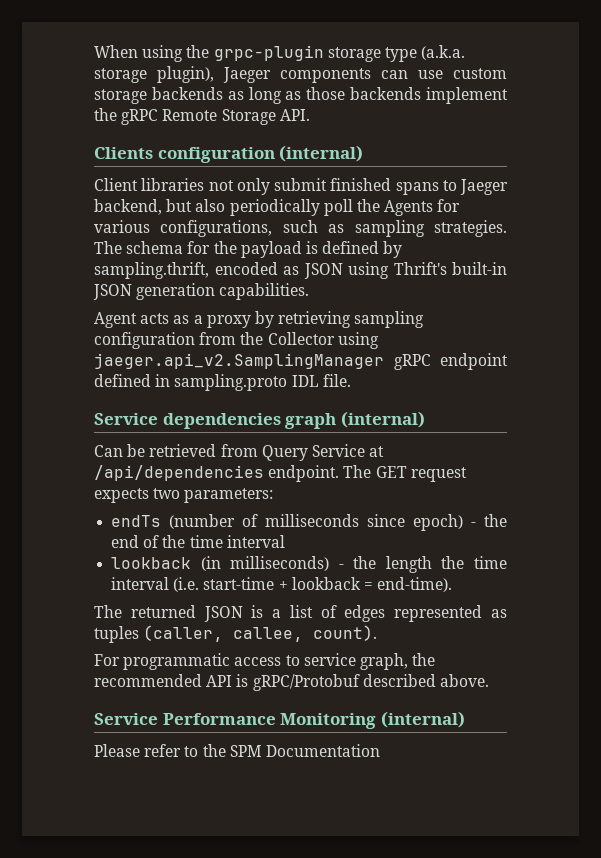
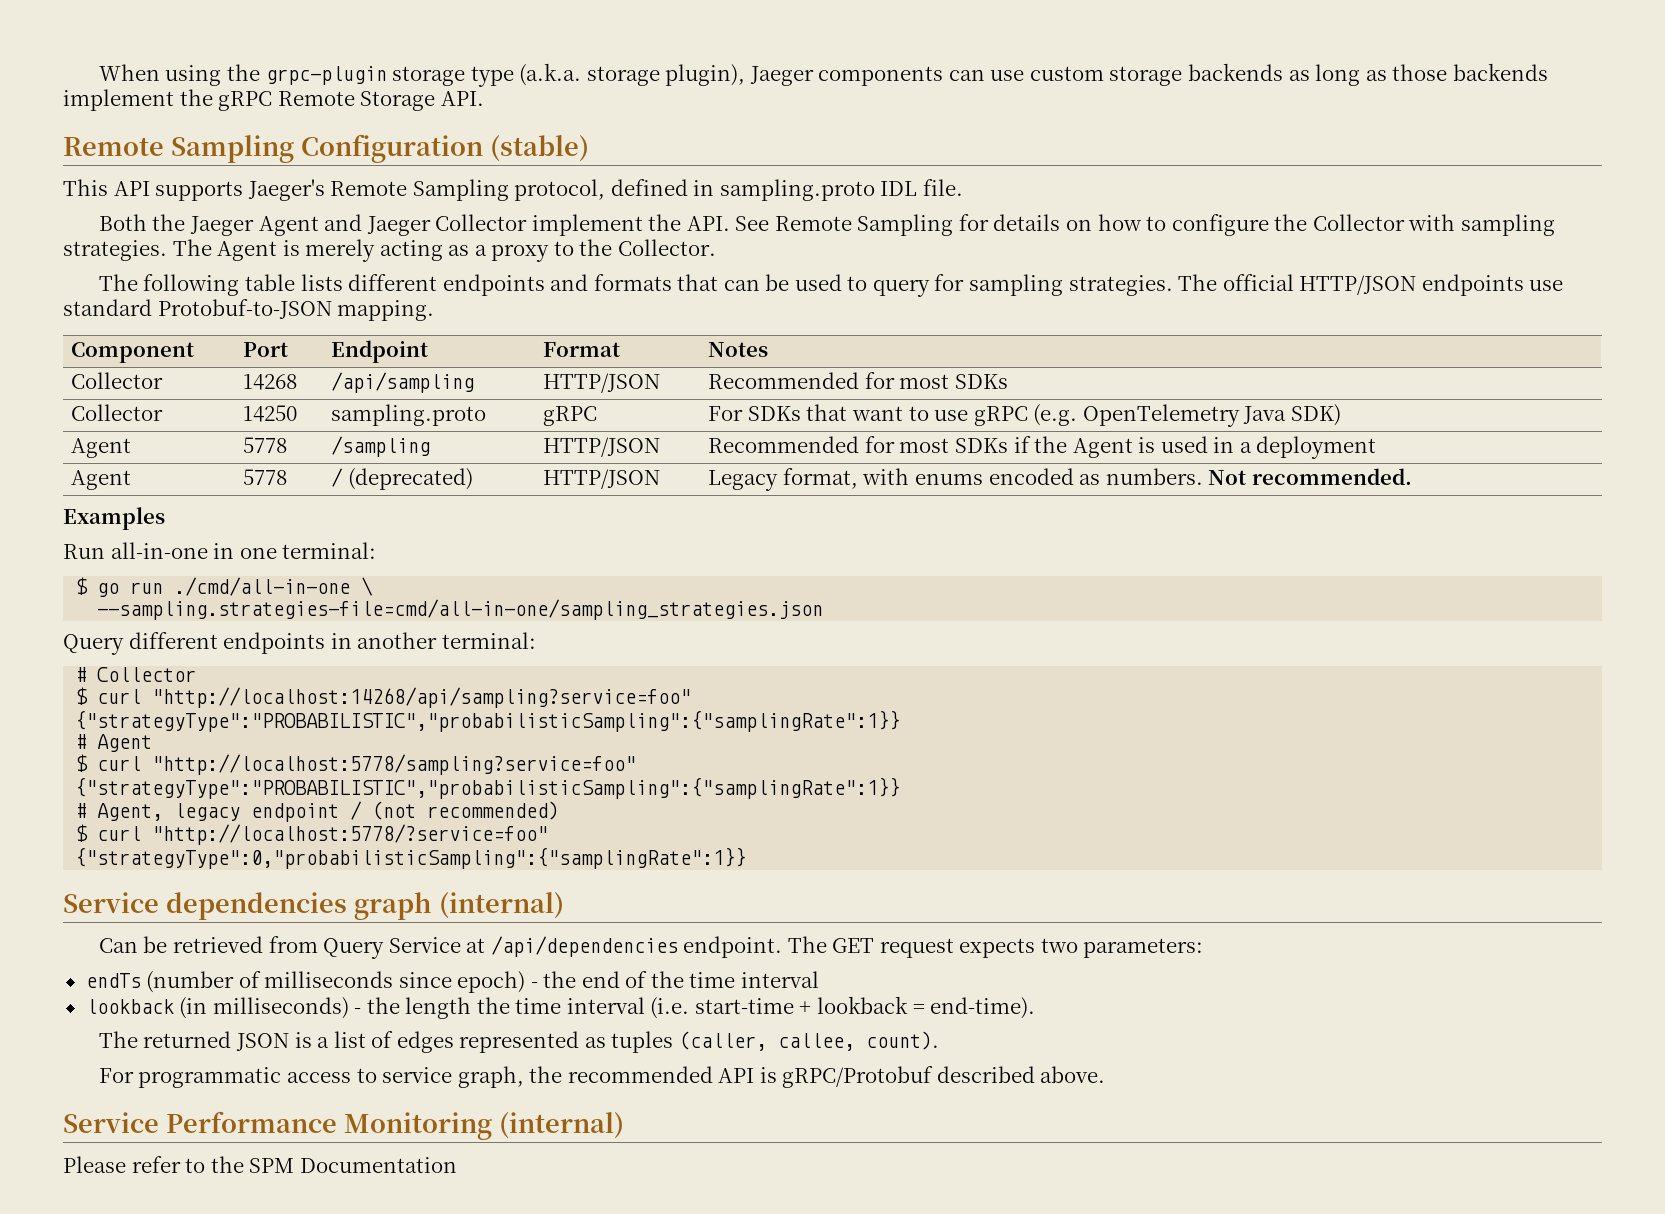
- Clients configuration (internal)
- Client libraries not only submit finished spans to Jaeger backend, but also periodically poll the Agents for various configurations, such as sampling strategies. The schema for the payload is defined by sampling.thrift, encoded as JSON using Thrift's built-in JSON generation capabilities.
- Agent acts as a proxy by retrieving sampling configuration from the Collector using jaeger.api_v2.SamplingManager gRPC endpoint defined in sampling.proto IDL file.
+ Remote Sampling Configuration (stable)
+ This API supports Jaeger's Remote Sampling protocol, defined in sampling.proto IDL file.
+ Both the Jaeger Agent and Jaeger Collector implement the API. See Remote Sampling for details on how to configure the Collector with sampling strategies. The Agent is merely acting as a proxy to the Collector.
+ The following table lists different endpoints and formats that can be used to query for sampling strategies. The official HTTP/JSON endpoints use standard Protobuf-to-JSON mapping.
+ Component | Port | Endpoint | Format | Notes
+ Collector | 14268 | /api/sampling | HTTP/JSON | Recommended for most SDKs
+ Collector | 14250 | sampling.proto | gRPC | For SDKs that want to use gRPC (e.g. OpenTelemetry Java SDK)
+ Agent | 5778 | /sampling | HTTP/JSON | Recommended for most SDKs if the Agent is used in a deployment
+ Agent | 5778 | / (deprecated) | HTTP/JSON | Legacy format, with enums encoded as numbers. Not recommended.
+ Examples
+ Run all-in-one in one terminal:
+ $ go run ./cmd/all-in-one \
+ --sampling.strategies-file=cmd/all-in-one/sampling_strategies.json
+ Query different endpoints in another terminal:
+ # Collector
+ $ curl "http://localhost:14268/api/sampling?service=foo"
+ {"strategyType":"PROBABILISTIC","probabilisticSampling":{"samplingRate":1}}
+ # Agent
+ $ curl "http://localhost:5778/sampling?service=foo"
+ {"strategyType":"PROBABILISTIC","probabilisticSampling":{"samplingRate":1}}
+ # Agent, legacy endpoint / (not recommended)
+ $ curl "http://localhost:5778/?service=foo"
+ {"strategyType":0,"probabilisticSampling":{"samplingRate":1}}

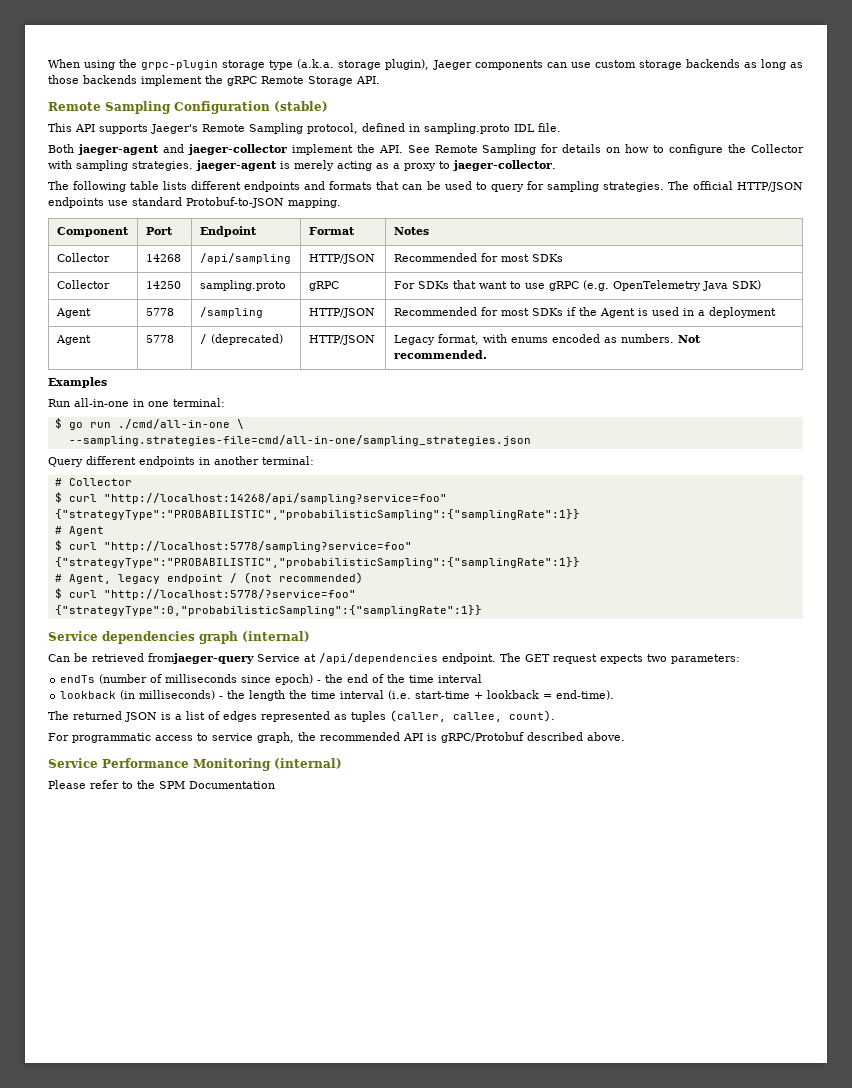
- Both the Jaeger Agent and Jaeger Collector implement the API. See Remote Sampling for details on how to configure the Collector with sampling strategies. The Agent is merely acting as a proxy to the Collector.
+ Both jaeger-agent and jaeger-collector implement the API. See Remote Sampling for details on how to configure the Collector with sampling strategies. jaeger-agent is merely acting as a proxy to jaeger-collector.
- Can be retrieved from Query Service at /api/dependencies endpoint.
+ Can be retrieved fromjaeger-query Service at /api/dependencies endpoint.

